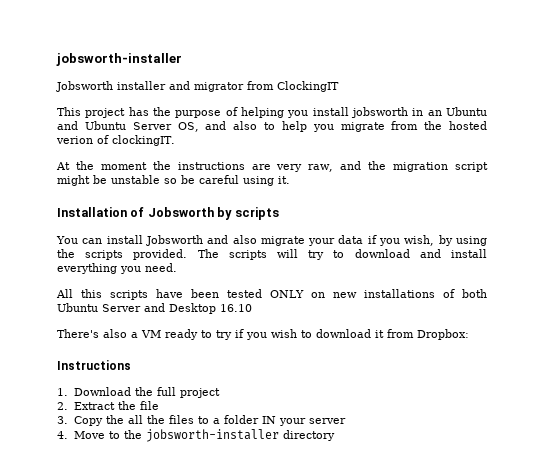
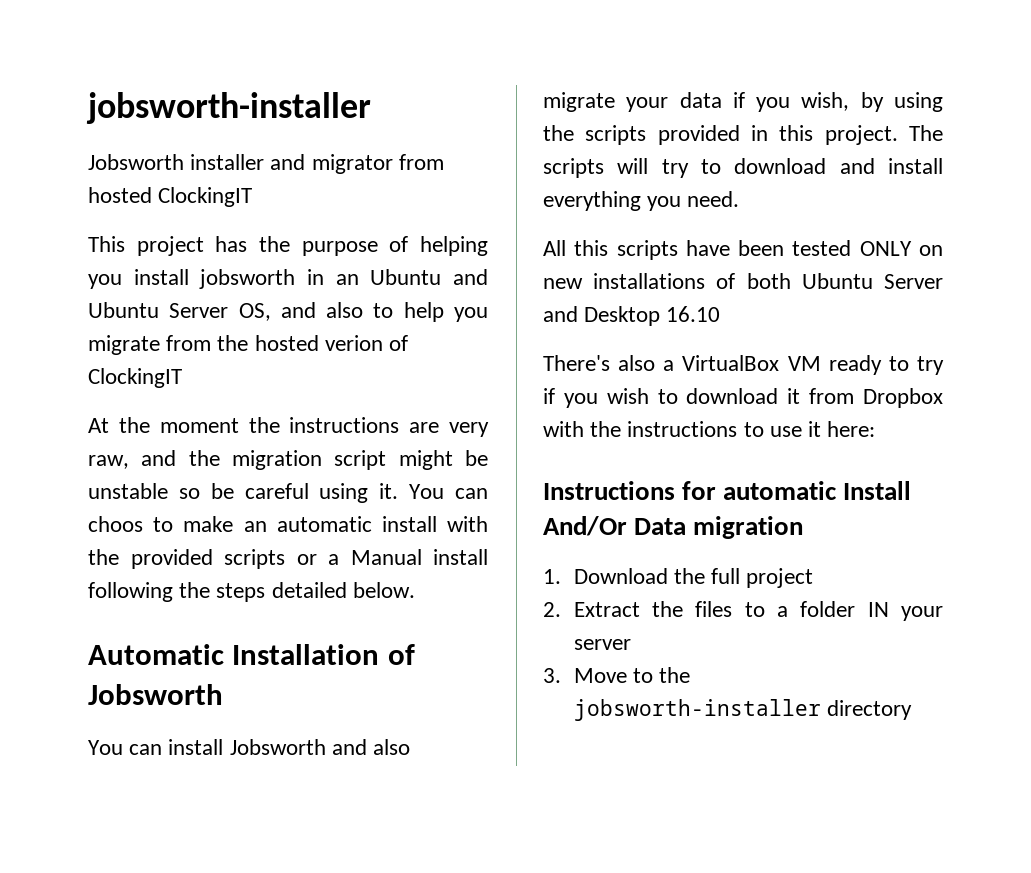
- Jobsworth installer and migrator from ClockingIT
+ Jobsworth installer and migrator from hosted ClockingIT
- This project has the purpose of helping you install jobsworth in an Ubuntu and Ubuntu Server OS, and also to help you migrate from the hosted verion of clockingIT.
+ This project has the purpose of helping you install jobsworth in an Ubuntu and Ubuntu Server OS, and also to help you migrate from the hosted verion of ClockingIT
- At the moment the instructions are very raw, and the migration script might be unstable so be careful using it.
- Installation of Jobsworth by scripts
+ At the moment the instructions are very raw, and the migration script might be unstable so be careful using it. You can choos to make an automatic install with the provided scripts or a Manual install following the steps detailed below.
+ Automatic Installation of Jobsworth
- You can install Jobsworth and also migrate your data if you wish, by using the scripts provided.
+ You can install Jobsworth and also migrate your data if you wish, by using the scripts provided in this project.
- There's also a VM ready to try if you wish to download it from Dropbox:
- Instructions
+ There's also a VirtualBox VM ready to try if you wish to download it from Dropbox with the instructions to use it here:
+ Instructions for automatic Install And/Or Data migration
- 2. Extract the file
- 3. Copy the all the files to a folder IN your server
+ 2. Extract the files to a folder IN your server
- 4. Move to the jobsworth-installer directory
+ 3. Move to the jobsworth-installer directory

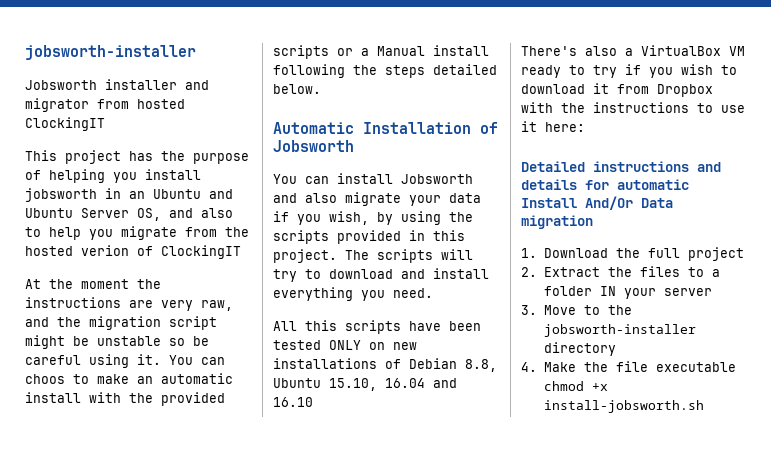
- All this scripts have been tested ONLY on new installations of both Ubuntu Server and Desktop 16.10
+ All this scripts have been tested ONLY on new installations of Debian 8.8, Ubuntu 15.10, 16.04 and 16.10
- Instructions for automatic Install And/Or Data migration
+ Detailed instructions and details for automatic Install And/Or Data migration
+ 4. Make the file executable chmod +x install-jobsworth.sh

